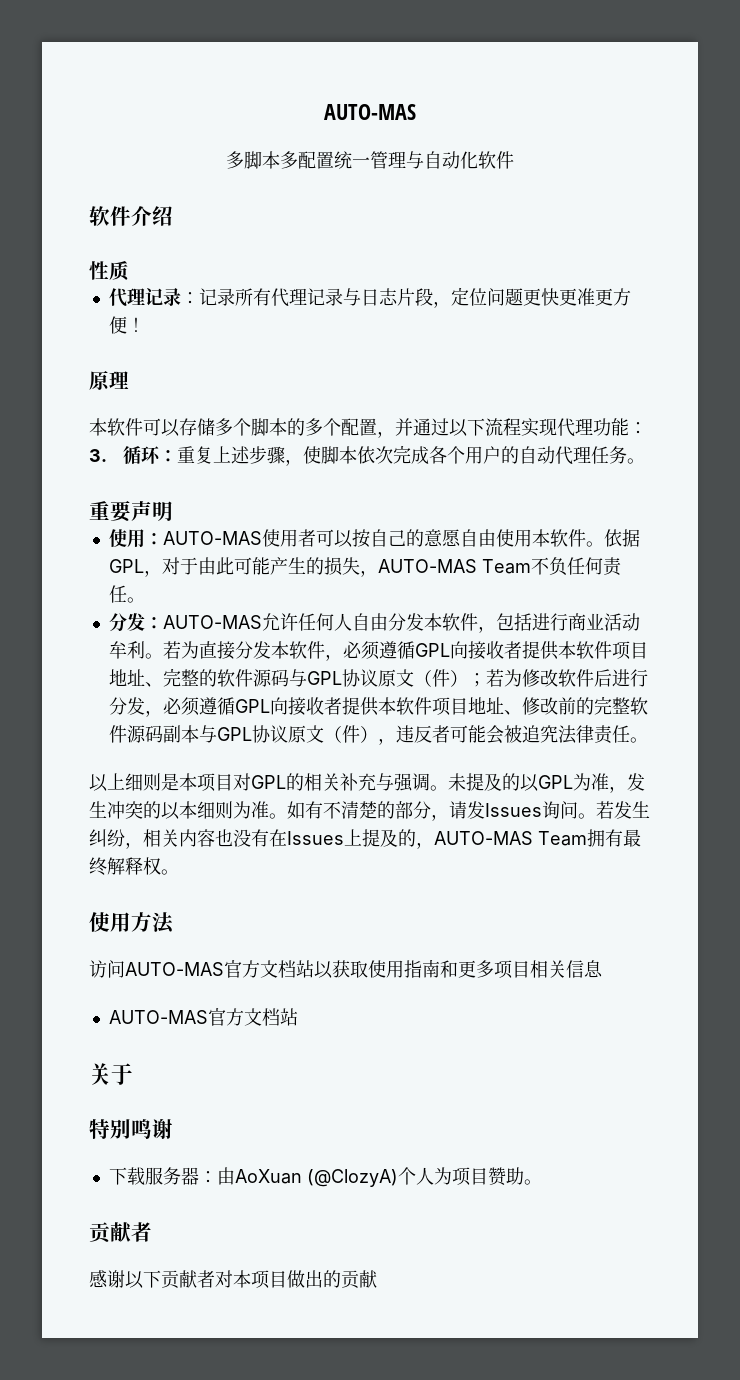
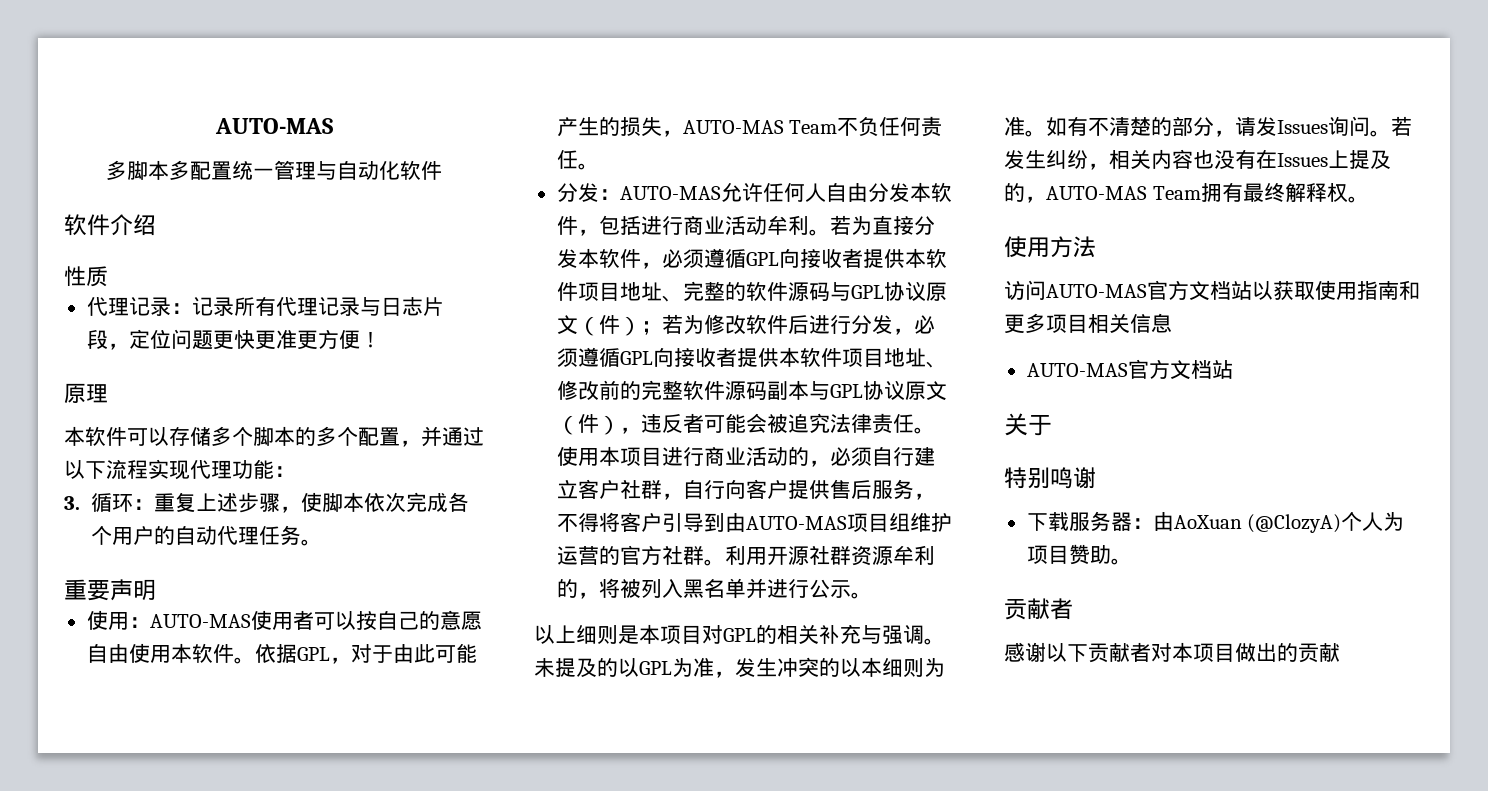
+ 使用本项目进行商业活动的，必须自行建立客户社群，自行向客户提供售后服务，不得将客户引导到由AUTO-MAS项目组维护运营的官方社群。利用开源社群资源牟利的，将被列入黑名单并进行公示。

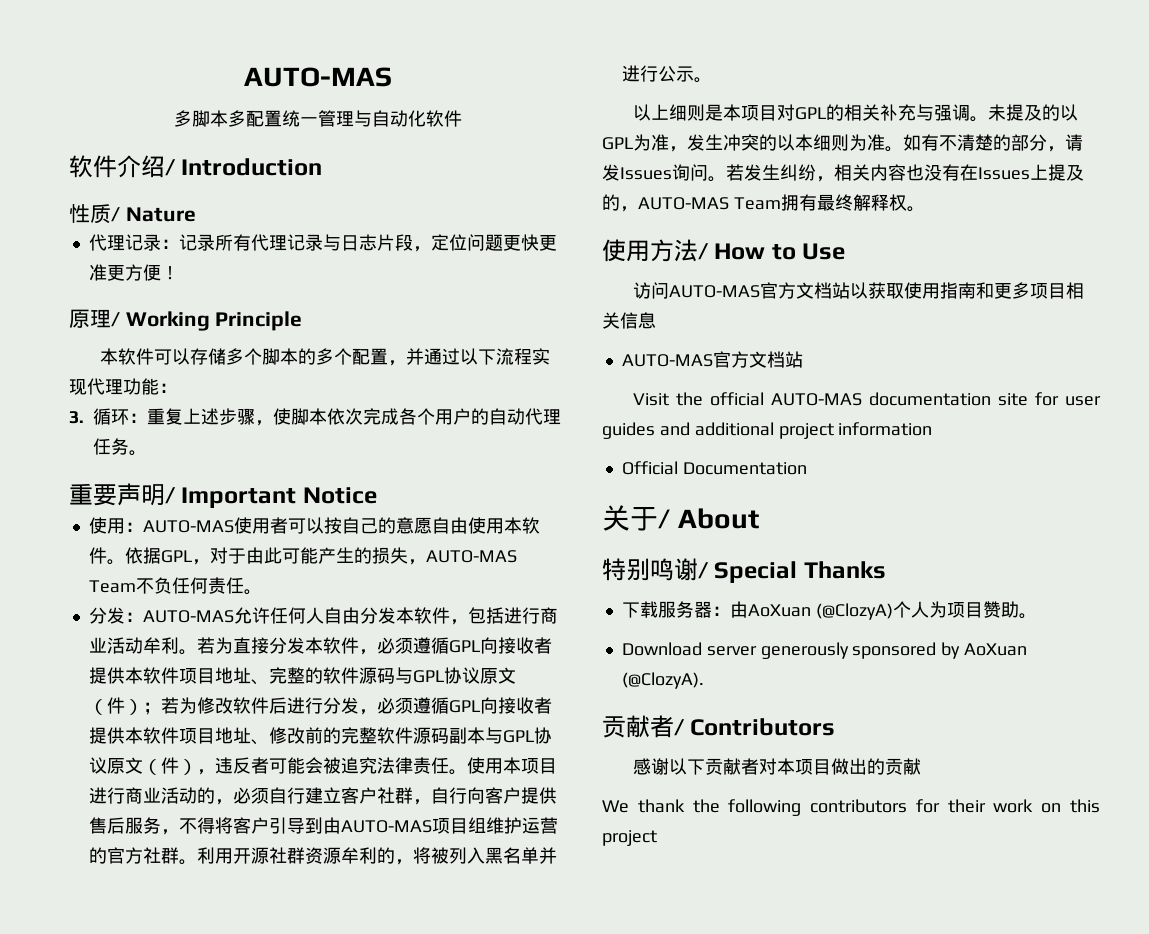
- 软件介绍
+ 软件介绍/ Introduction
- 性质
+ 性质/ Nature
- 原理
+ 原理/ Working Principle
- 重要声明
+ 重要声明/ Important Notice
- 使用方法
+ 使用方法/ How to Use
+ Visit the official AUTO-MAS documentation site for user guides and additional project information
+ Official Documentation
- 关于
+ 关于/ About
- 特别鸣谢
+ 特别鸣谢/ Special Thanks
  下载服务器：由AoXuan (@ClozyA)个人为项目赞助。
- 贡献者
+ Download server generously sponsored by AoXuan (@ClozyA).
+ 贡献者/ Contributors
+ We thank the following contributors for their work on this project

